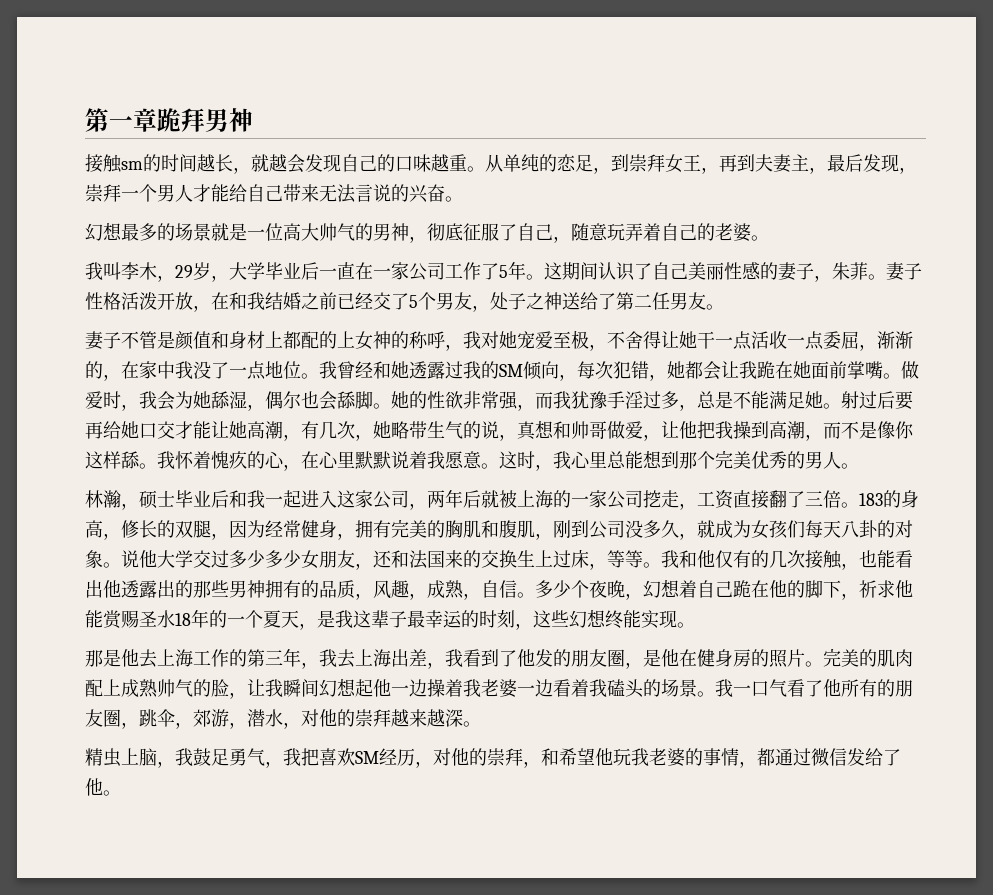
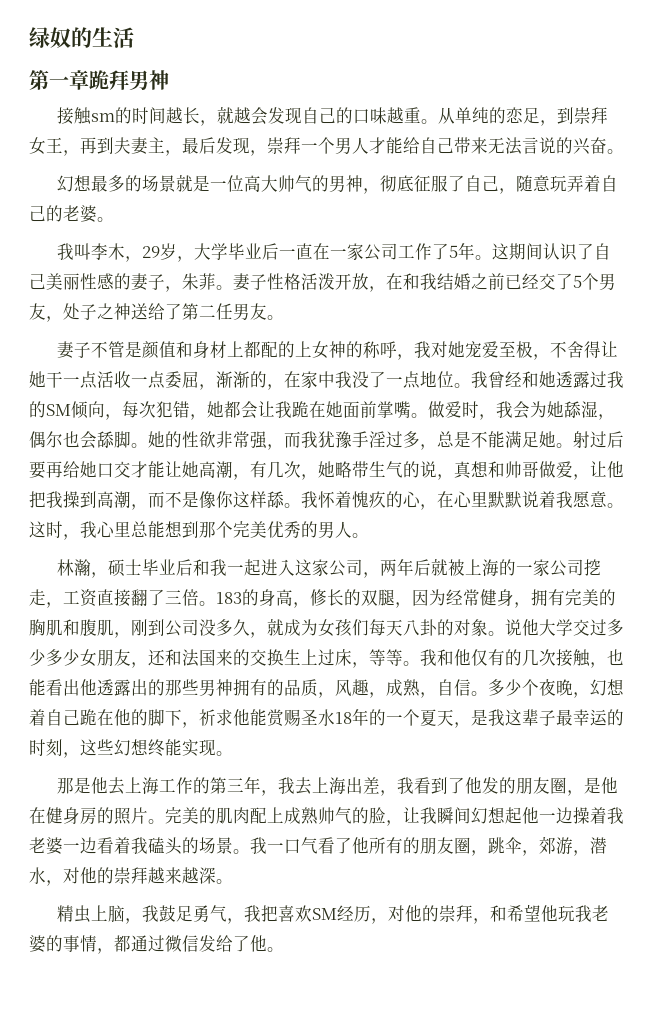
+ 绿奴的生活

